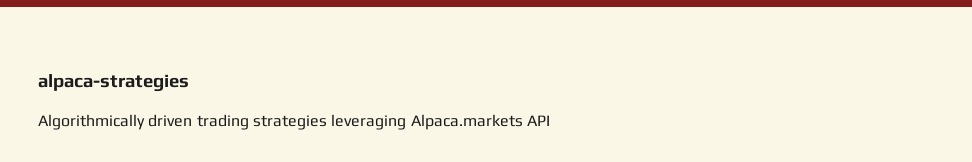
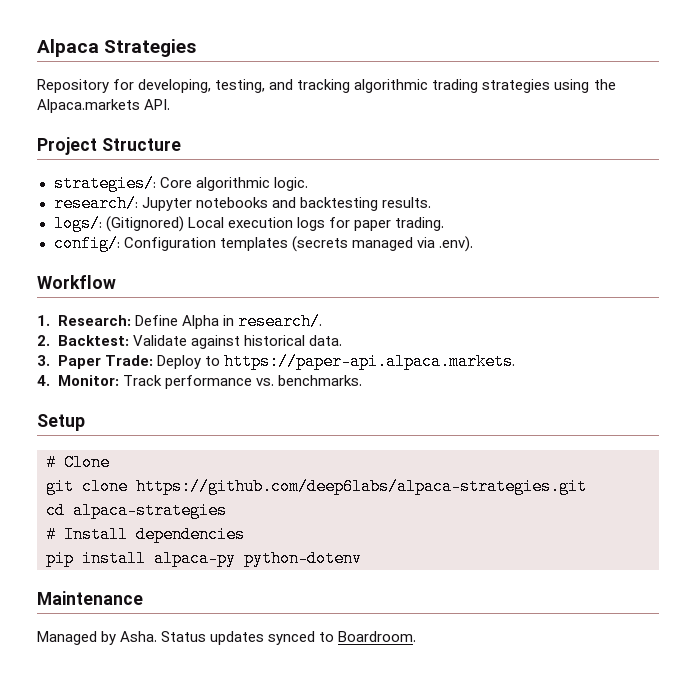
- alpaca-strategies
- Algorithmically driven trading strategies leveraging Alpaca.markets API
+ Alpaca Strategies
+ Repository for developing, testing, and tracking algorithmic trading strategies using the Alpaca.markets API.
+ Project Structure
+ strategies/: Core algorithmic logic.
+ research/: Jupyter notebooks and backtesting results.
+ logs/: (Gitignored) Local execution logs for paper trading.
+ config/: Configuration templates (secrets managed via .env).
+ Workflow
+ 1. Research: Define Alpha in research/.
+ 2. Backtest: Validate against historical data.
+ 3. Paper Trade: Deploy to https://paper-api.alpaca.markets.
+ 4. Monitor: Track performance vs. benchmarks.
+ Setup
+ # Clone
+ git clone https://github.com/deep6labs/alpaca-strategies.git
+ cd alpaca-strategies
+ # Install dependencies
+ pip install alpaca-py python-dotenv
+ Maintenance
+ Managed by Asha. Status updates synced to Boardroom.

